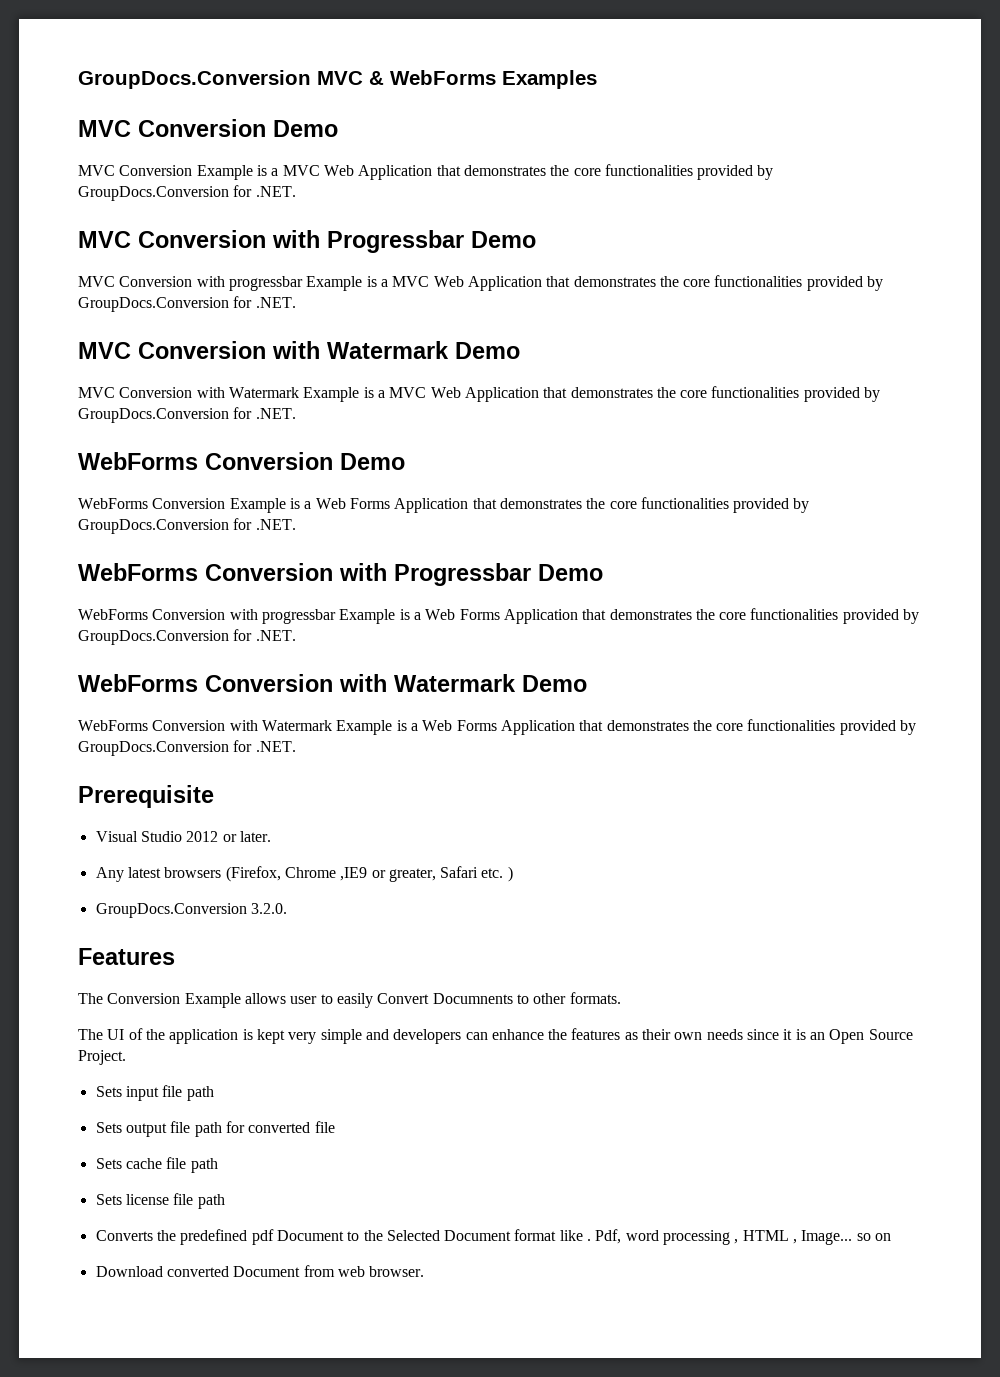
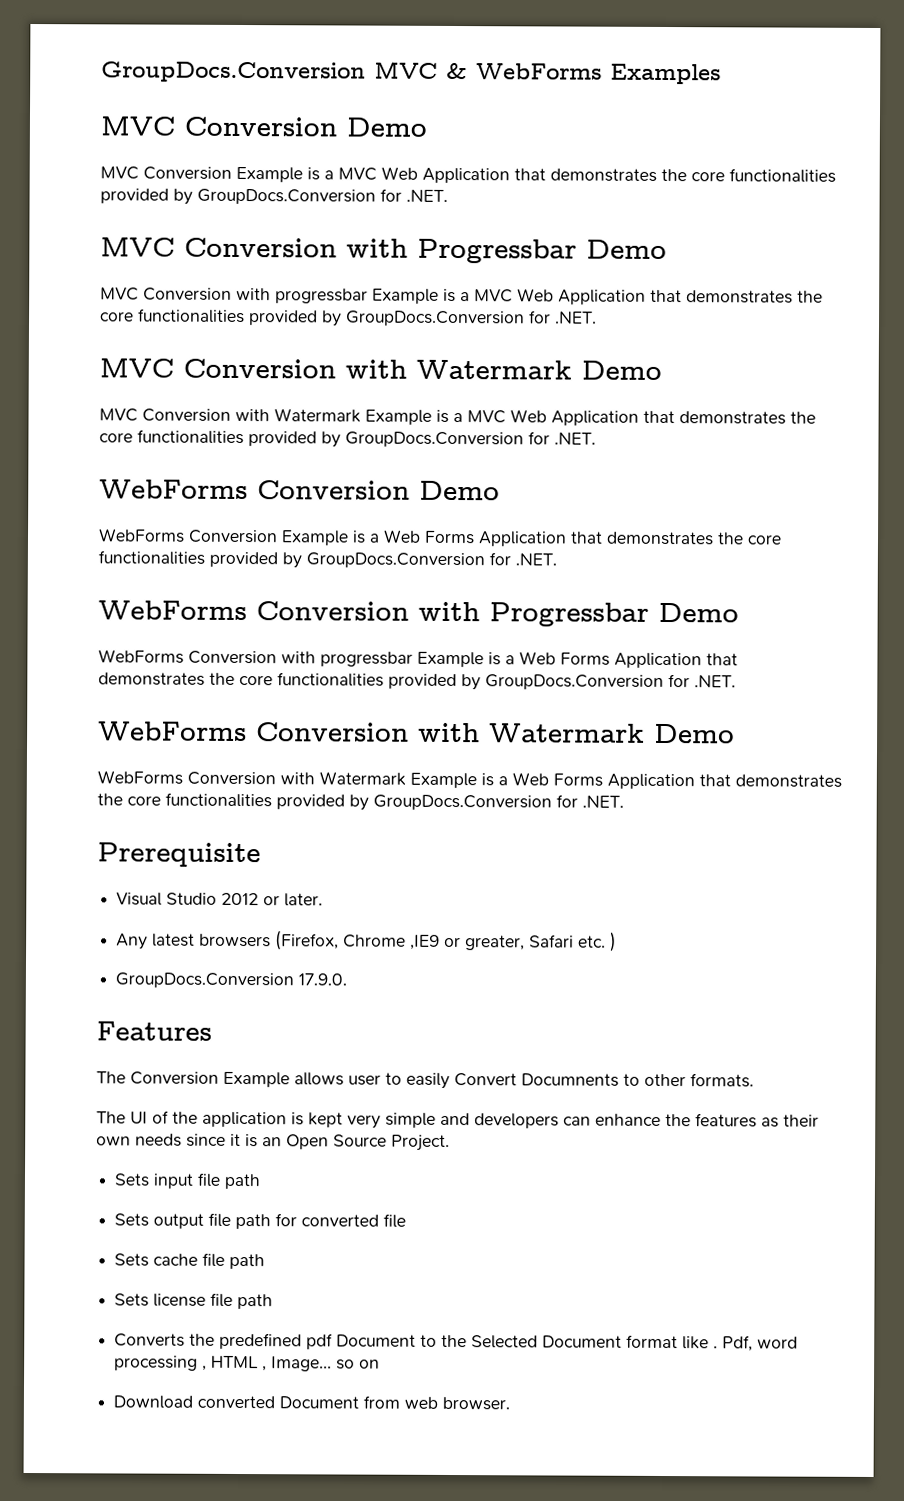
- GroupDocs.Conversion 3.2.0.
+ GroupDocs.Conversion 17.9.0.

